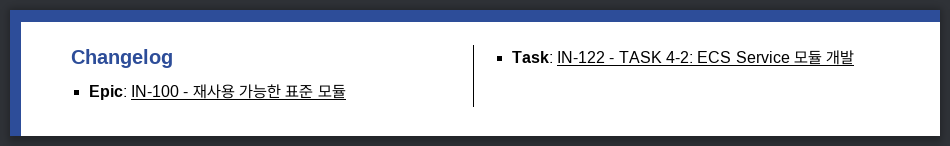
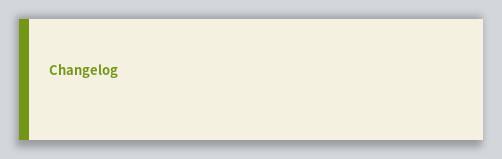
- Epic: IN-100 - 재사용 가능한 표준 모듈
- Task: IN-122 - TASK 4-2: ECS Service 모듈 개발

